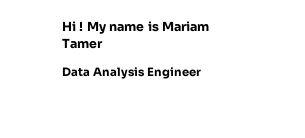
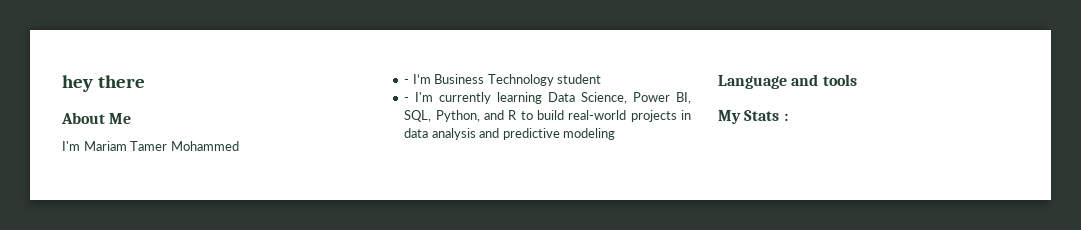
- Hi ! My name is Mariam Tamer
- Data Analysis Engineer
+ hey there
+ About Me
+ I'm Mariam Tamer Mohammed
+ - I’m Business Technology student
+ - I'm currently learning Data Science, Power BI, SQL, Python, and R to build real-world projects in data analysis and predictive modeling
+ Language and tools
+ My Stats :

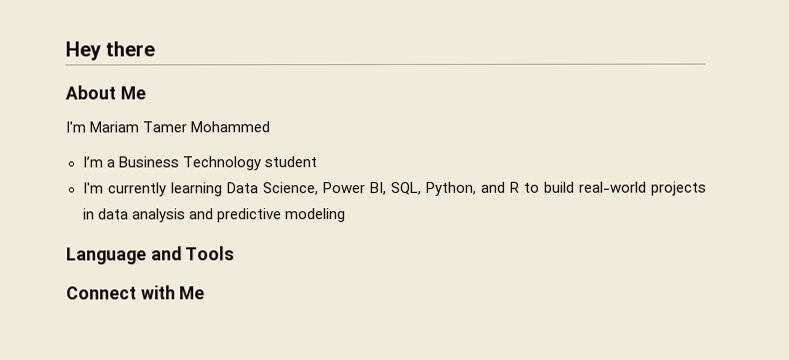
- hey there
+ Hey there
- - I’m Business Technology student
+ I’m a Business Technology student
- - I'm currently learning Data Science, Power BI, SQL, Python, and R to build real-world projects in data analysis and predictive modeling
+ I'm currently learning Data Science, Power BI, SQL, Python, and R to build real-world projects in data analysis and predictive modeling
- Language and tools
- My Stats :
+ Language and Tools
+ Connect with Me

